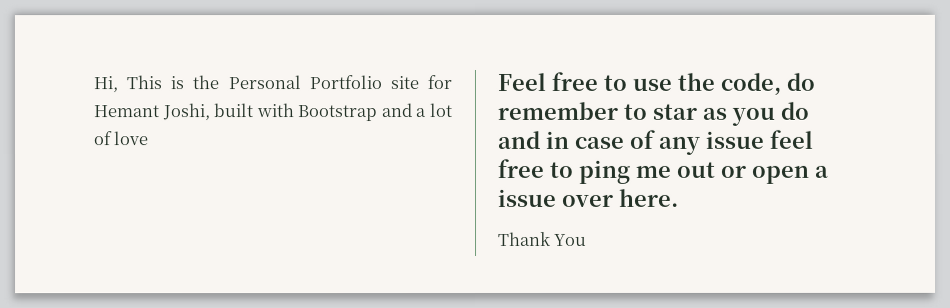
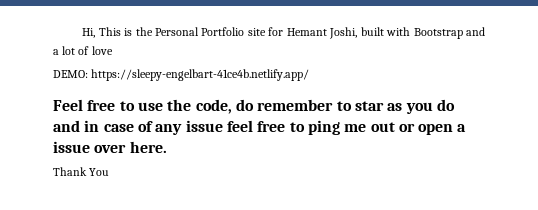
+ DEMO: https://sleepy-engelbart-41ce4b.netlify.app/

